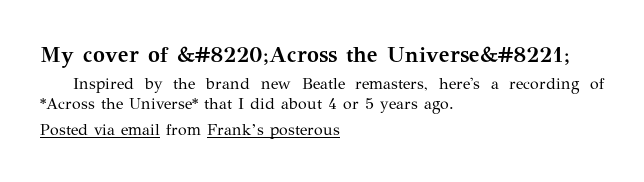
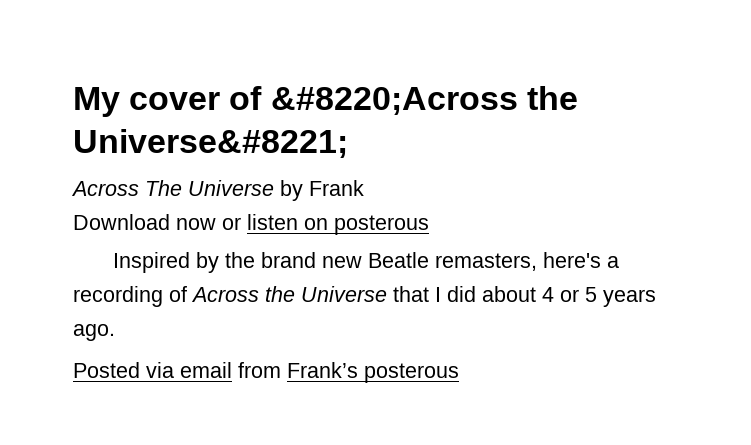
+ Across The Universe by Frank
+ Download now or listen on posterous
- Inspired by the brand new Beatle remasters, here's a recording of *Across the Universe* that I did about 4 or 5 years ago.
+ Inspired by the brand new Beatle remasters, here's a recording of Across the Universe that I did about 4 or 5 years ago.

